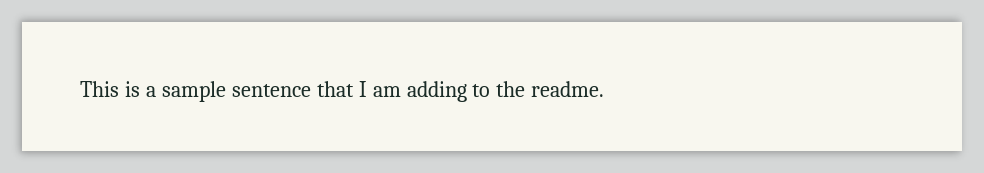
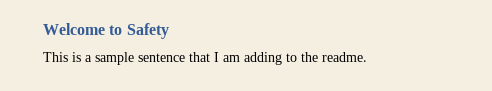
+ Welcome to Safety

